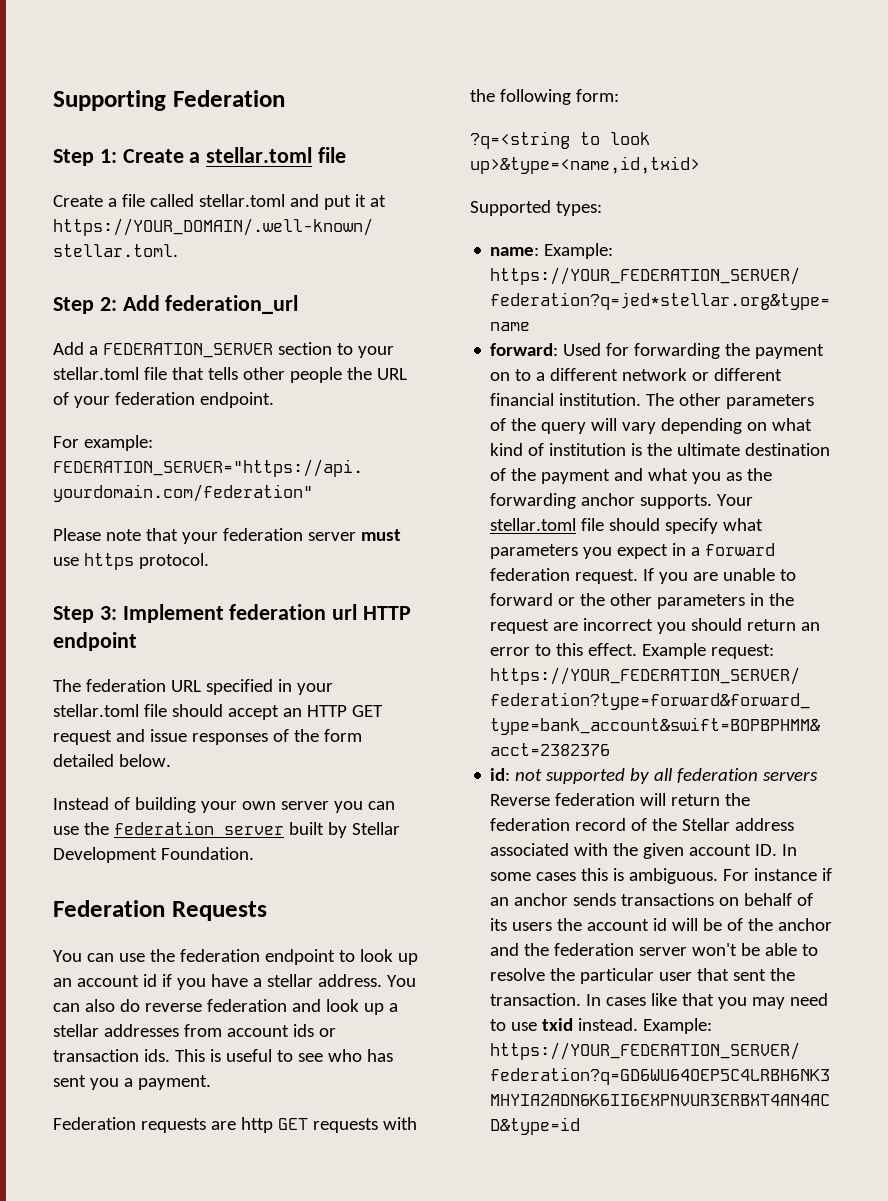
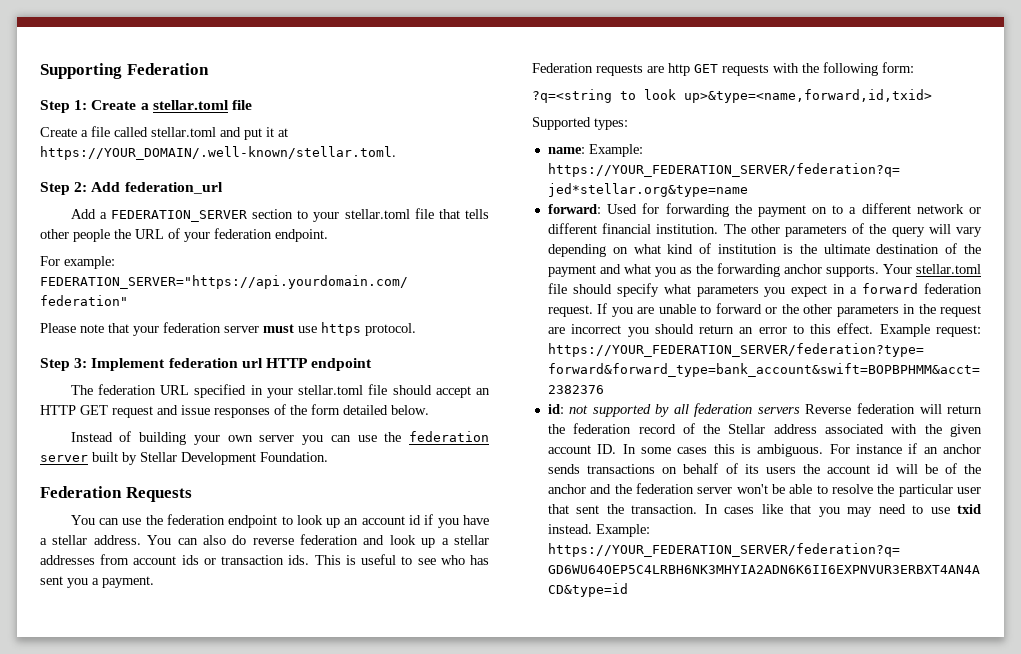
- ?q=<string to look up>&type=<name,id,txid>
+ ?q=<string to look up>&type=<name,forward,id,txid>

